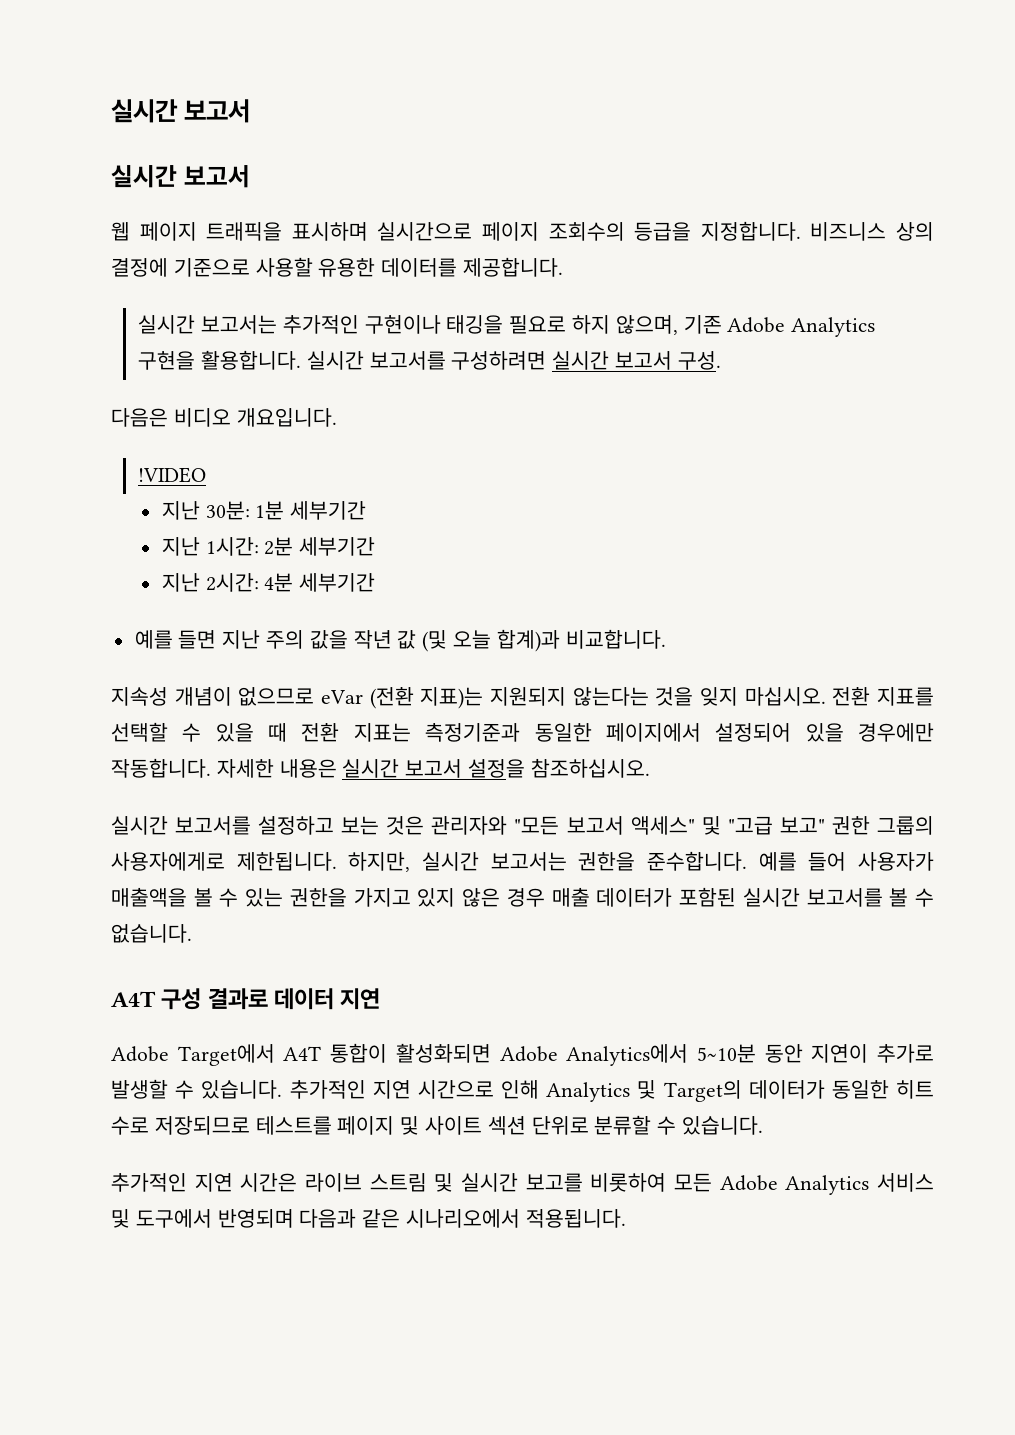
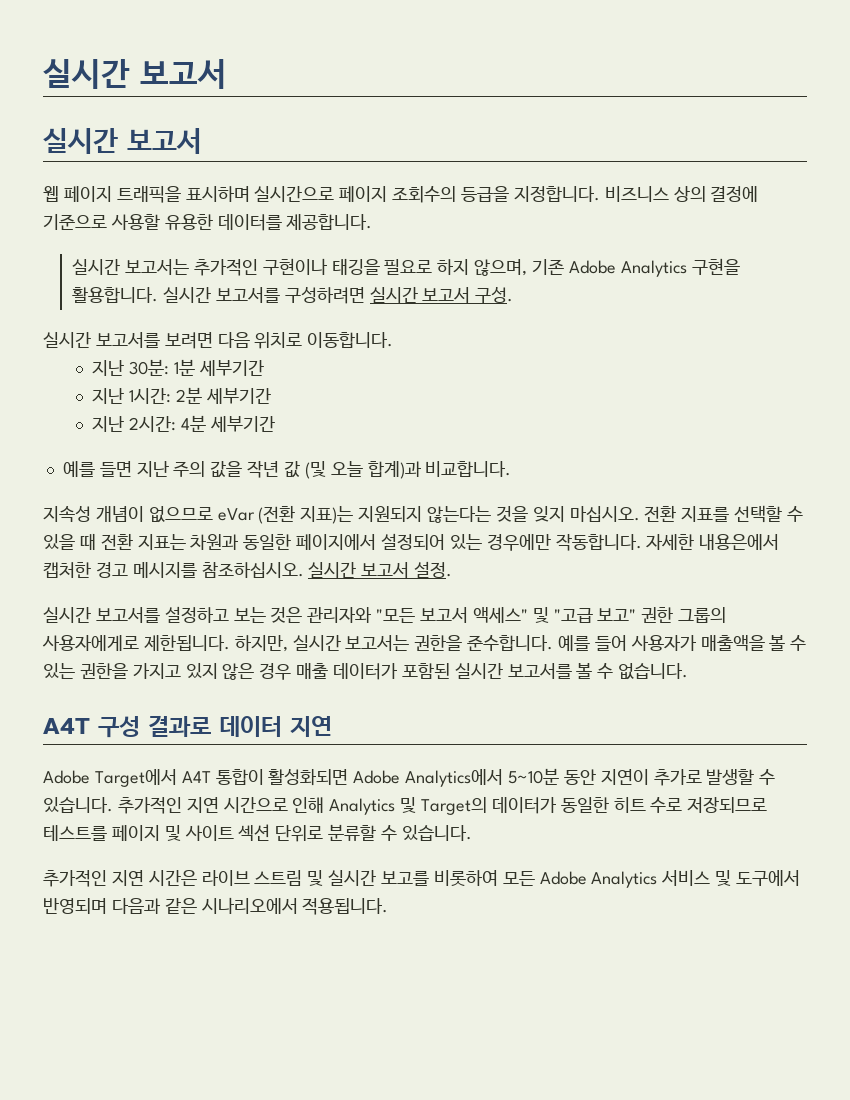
- 다음은 비디오 개요입니다.
- !VIDEO
+ 실시간 보고서를 보려면 다음 위치로 이동합니다.
- 전환 지표를 선택할 수 있을 때 전환 지표는 측정기준과 동일한 페이지에서 설정되어 있을 경우에만 작동합니다.
+ 전환 지표를 선택할 수 있을 때 전환 지표는 차원과 동일한 페이지에서 설정되어 있는 경우에만 작동합니다.
- 자세한 내용은 실시간 보고서 설정을 참조하십시오.
+ 자세한 내용은에서 캡처한 경고 메시지를 참조하십시오. 실시간 보고서 설정.

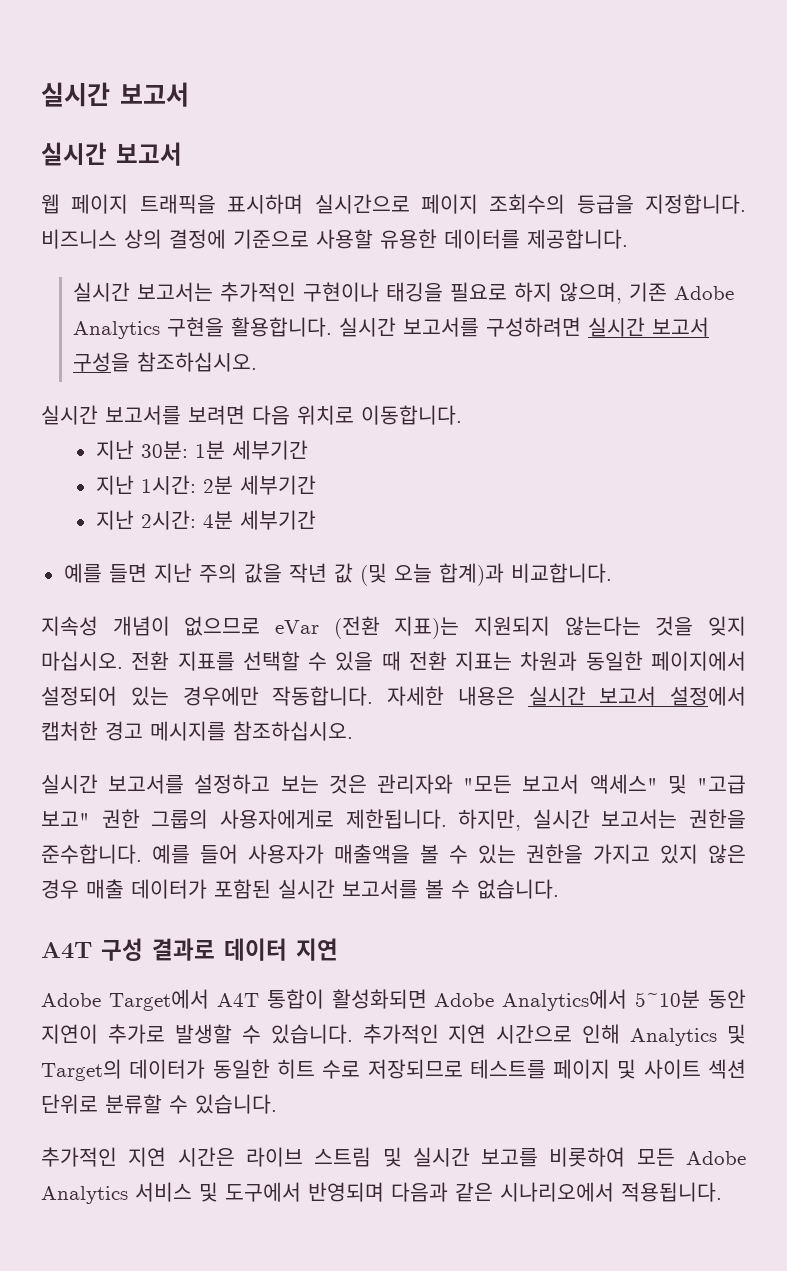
- 실시간 보고서를 구성하려면 실시간 보고서 구성.
+ 실시간 보고서를 구성하려면 실시간 보고서 구성을 참조하십시오.
- 자세한 내용은에서 캡처한 경고 메시지를 참조하십시오. 실시간 보고서 설정.
+ 자세한 내용은 실시간 보고서 설정에서 캡처한 경고 메시지를 참조하십시오.

